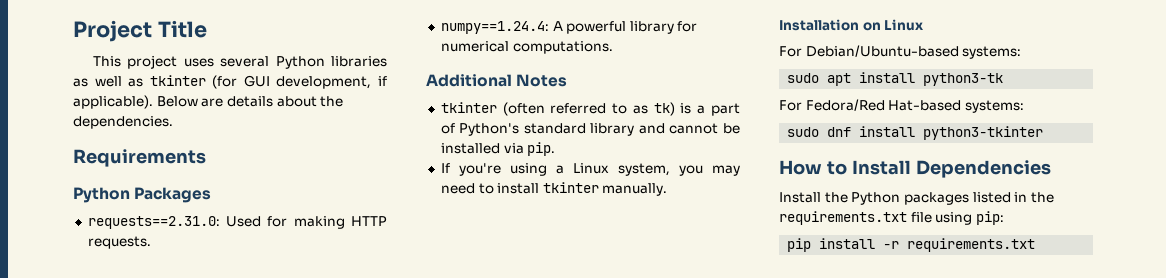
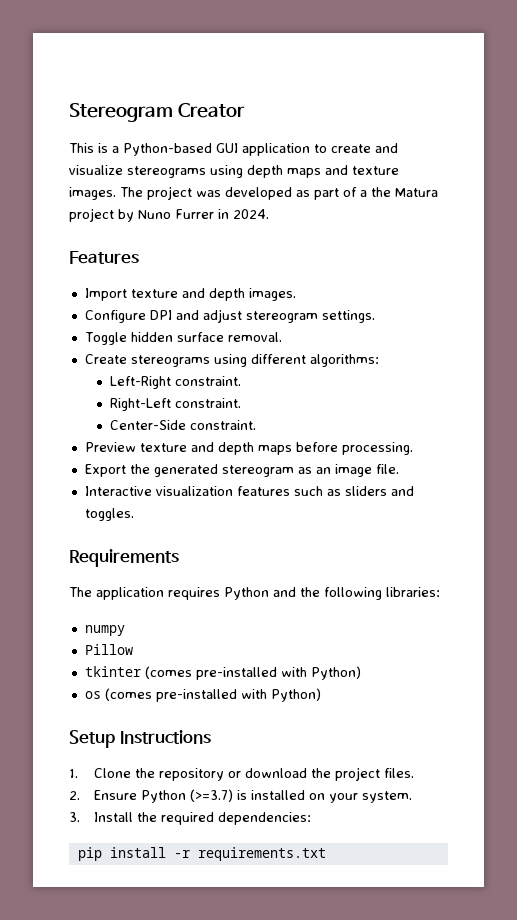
- Project Title
+ Stereogram Creator
- This project uses several Python libraries as well as tkinter (for GUI development, if applicable). Below are details about the dependencies.
+ This is a Python-based GUI application to create and visualize stereograms using depth maps and texture images. The project was developed as part of a the Matura project by Nuno Furrer in 2024.
+ Features
+ Import texture and depth images.
+ Configure DPI and adjust stereogram settings.
+ Toggle hidden surface removal.
+ Create stereograms using different algorithms:
+ Left-Right constraint.
+ Right-Left constraint.
+ Center-Side constraint.
+ Preview texture and depth maps before processing.
+ Export the generated stereogram as an image file.
+ Interactive visualization features such as sliders and toggles.
  Requirements
- Python Packages
- requests==2.31.0: Used for making HTTP requests.
- numpy==1.24.4: A powerful library for numerical computations.
- Additional Notes
- tkinter (often referred to as tk) is a part of Python's standard library and cannot be installed via pip.
- If you're using a Linux system, you may need to install tkinter manually.
- Installation on Linux
- For Debian/Ubuntu-based systems:
- sudo apt install python3-tk
- For Fedora/Red Hat-based systems:
- sudo dnf install python3-tkinter
- How to Install Dependencies
- Install the Python packages listed in the requirements.txt file using pip:
+ The application requires Python and the following libraries:
+ numpy
+ Pillow
+ tkinter (comes pre-installed with Python)
+ os (comes pre-installed with Python)
+ Setup Instructions
+ 1. Clone the repository or download the project files.
+ 2. Ensure Python (>=3.7) is installed on your system.
+ 3. Install the required dependencies:

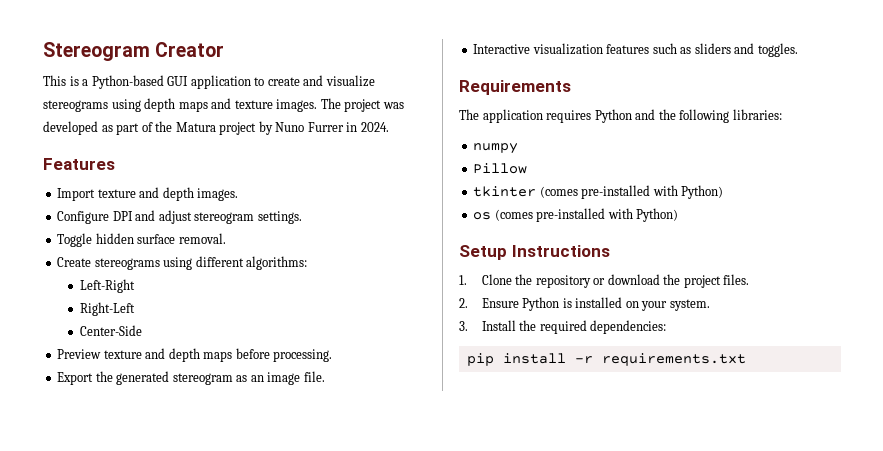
- The project was developed as part of a the Matura project by Nuno Furrer in 2024.
+ The project was developed as part of the Matura project by Nuno Furrer in 2024.
- Left-Right constraint.
+ Left-Right
- Right-Left constraint.
+ Right-Left
- Center-Side constraint.
+ Center-Side
- 2. Ensure Python (>=3.7) is installed on your system.
+ 2. Ensure Python is installed on your system.

